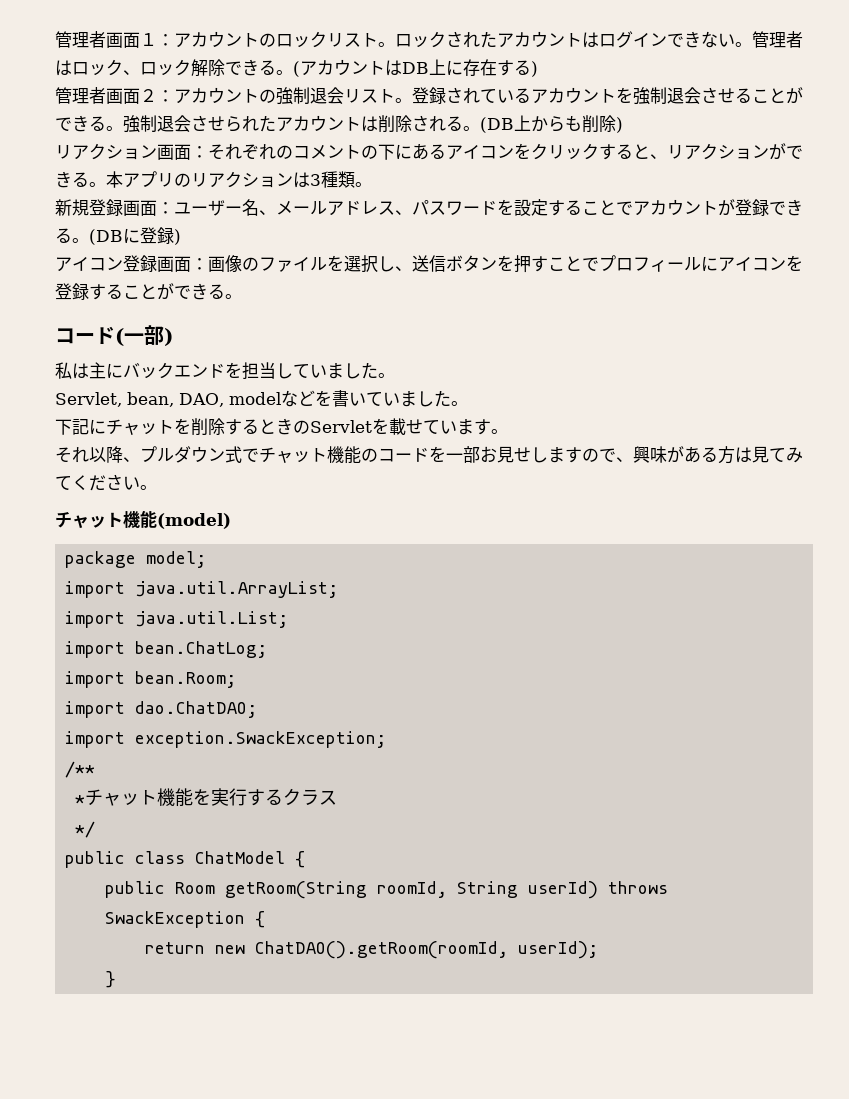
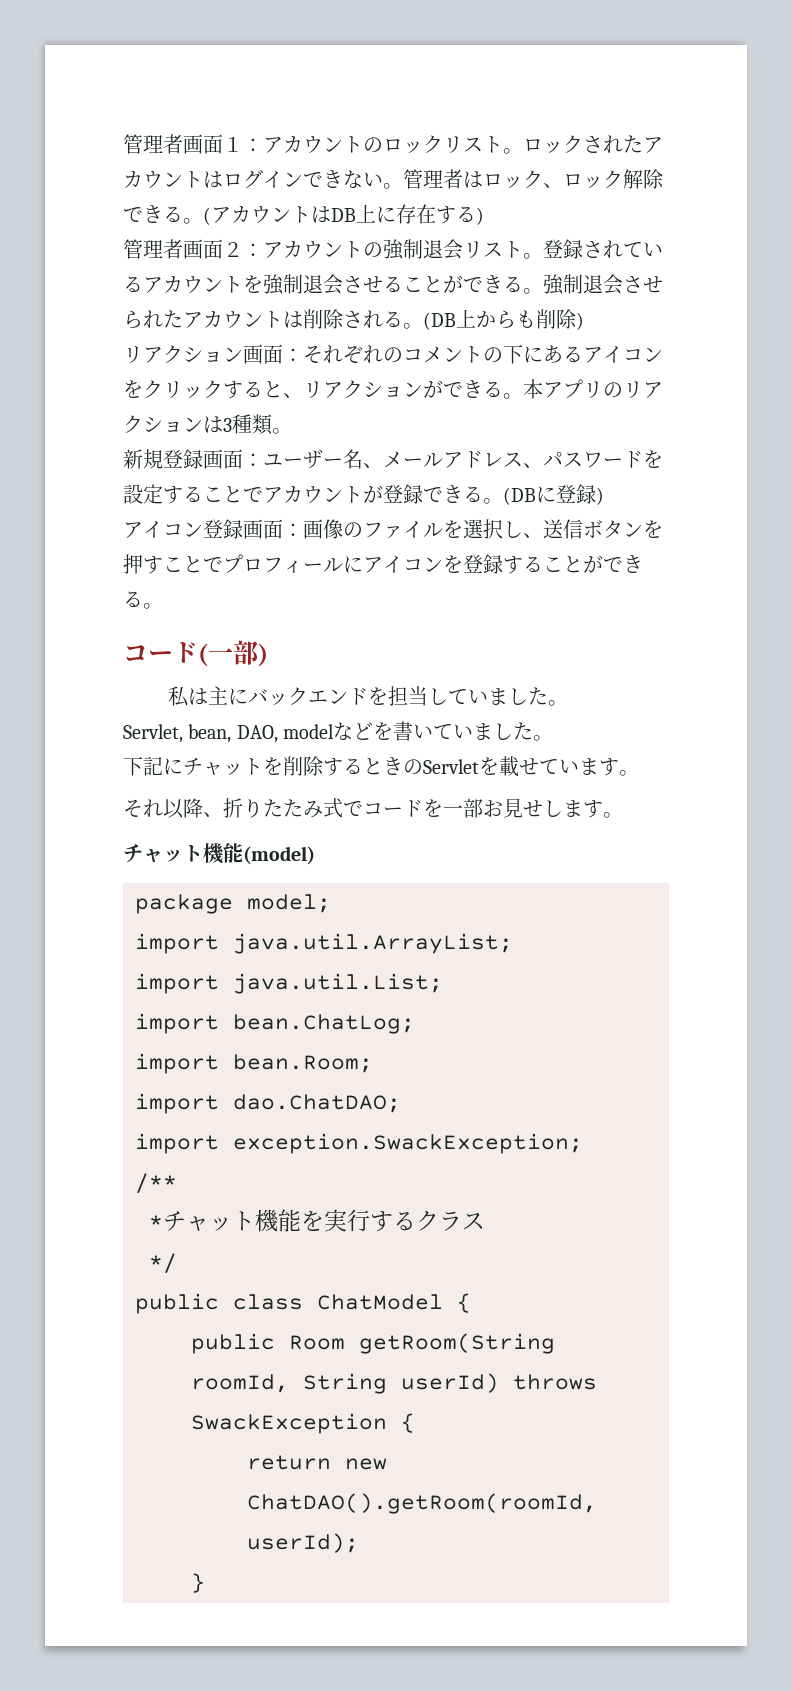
- それ以降、プルダウン式でチャット機能のコードを一部お見せしますので、興味がある方は見てみてください。
+ それ以降、折りたたみ式でコードを一部お見せします。

